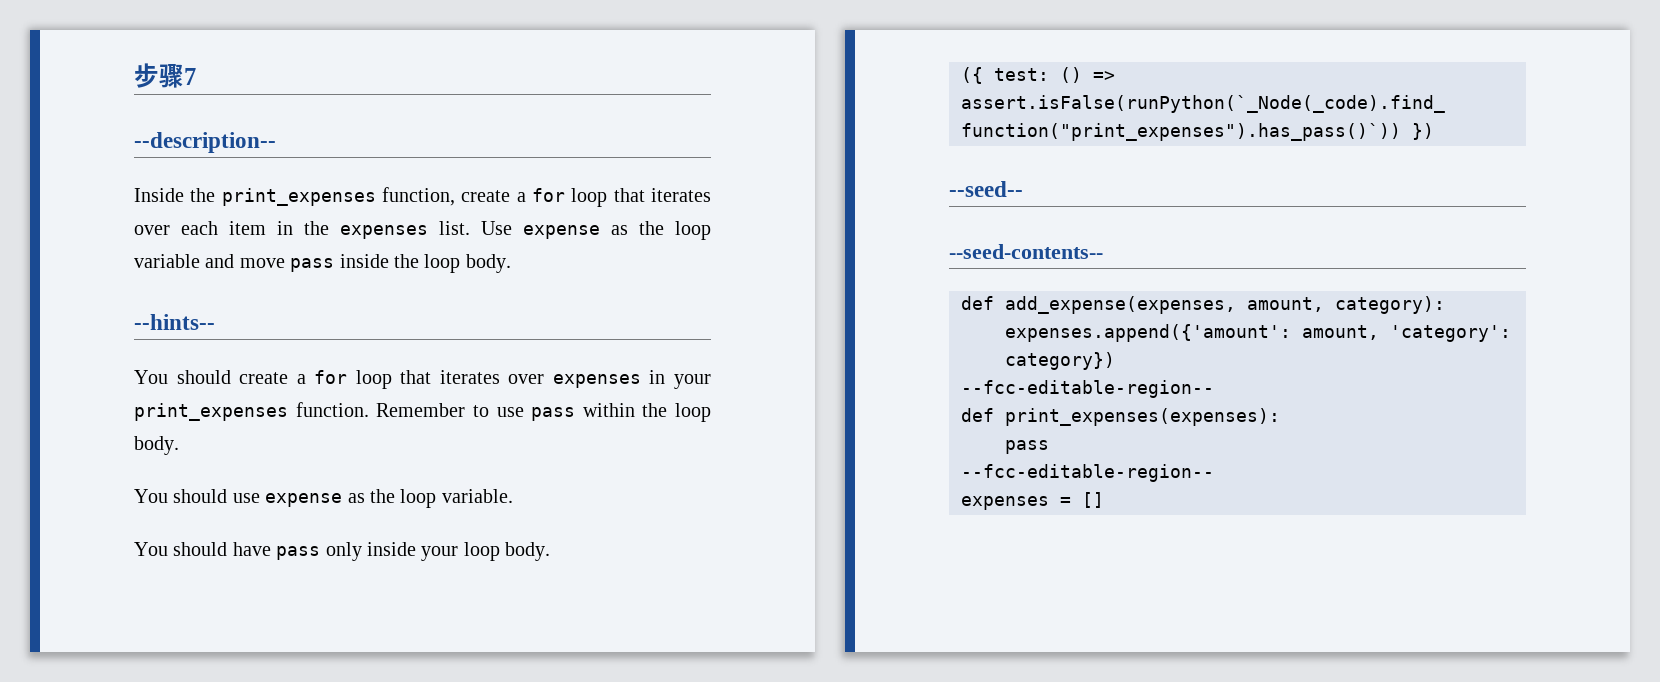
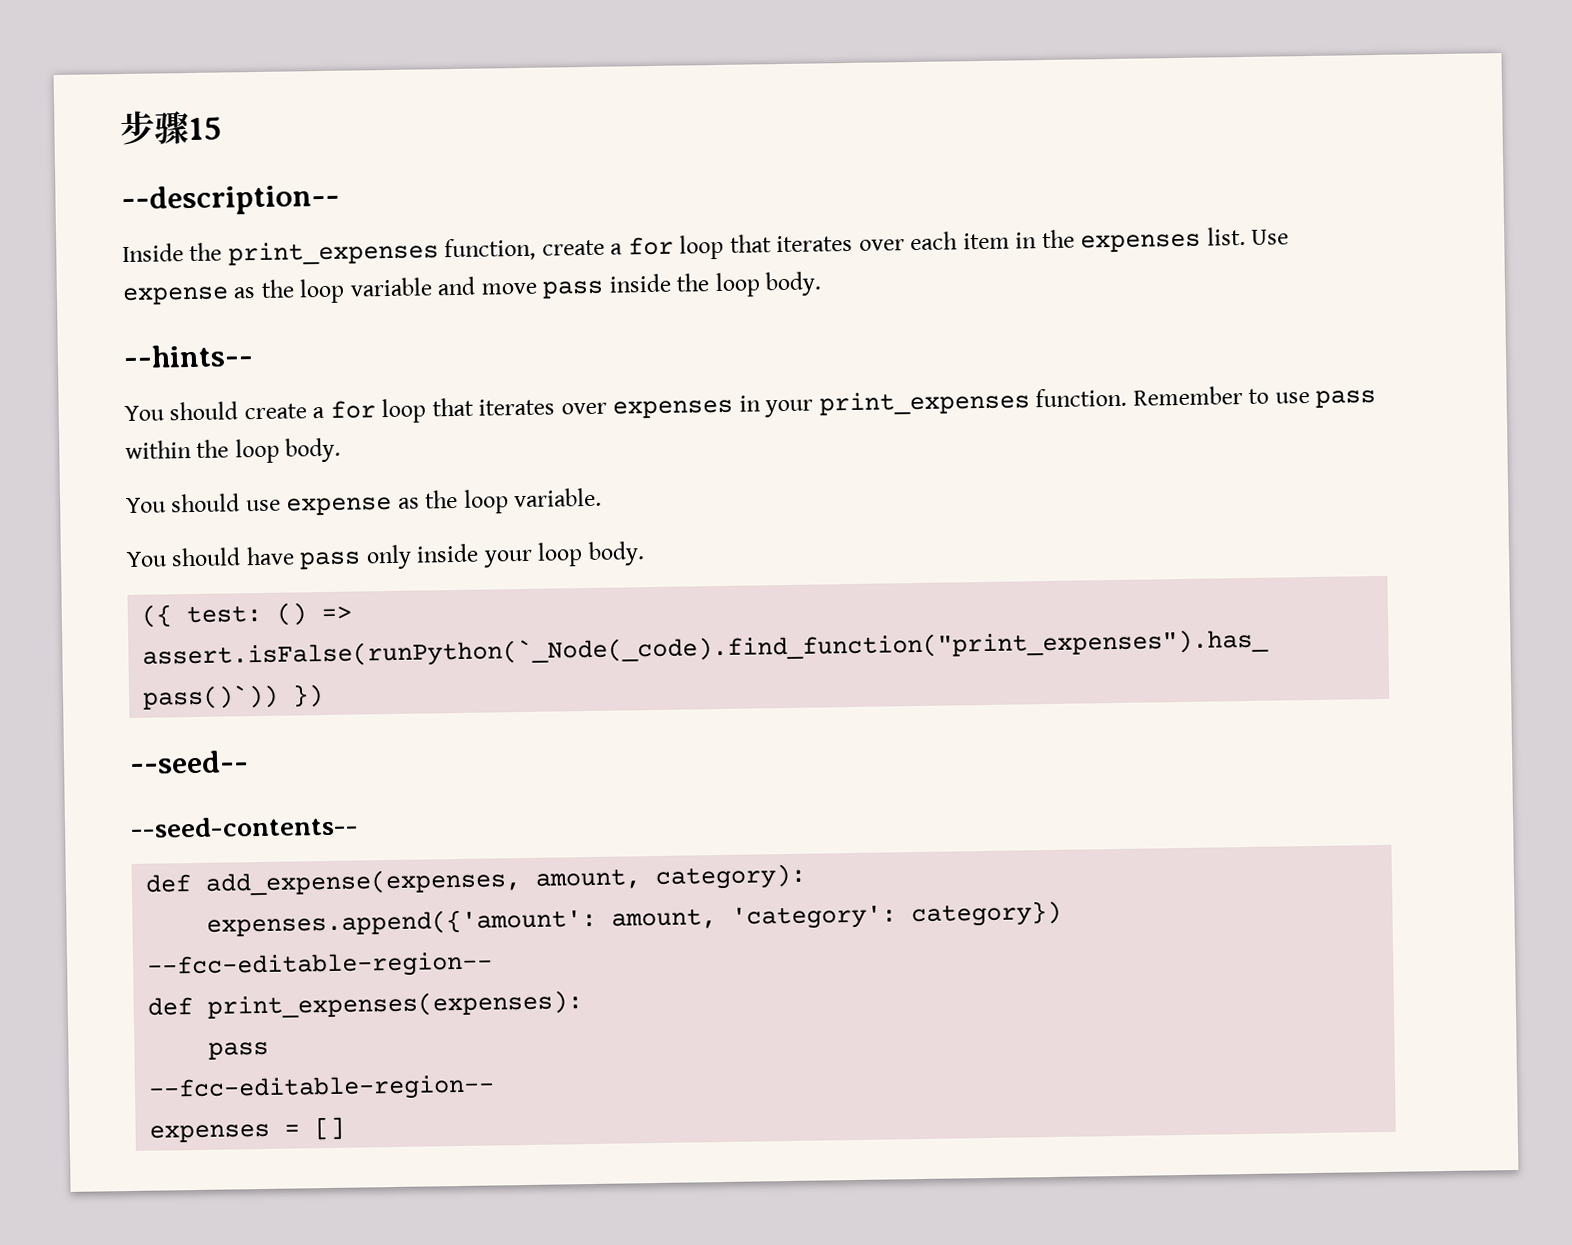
- 步骤7
+ 步骤15

